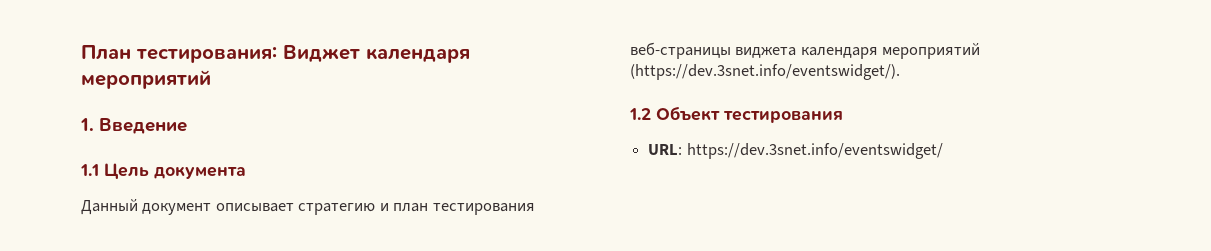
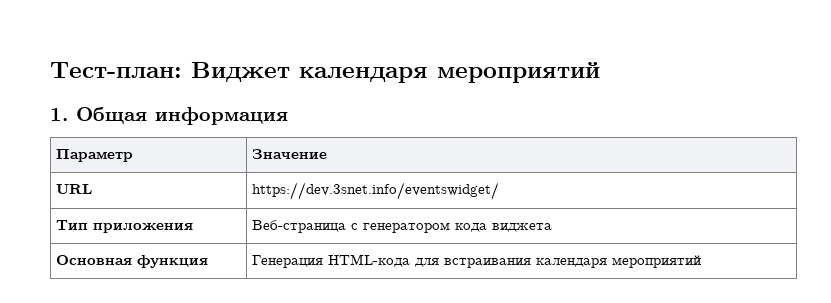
- План тестирования: Виджет календаря мероприятий
+ Тест-план: Виджет календаря мероприятий
- 1. Введение
- 1.1 Цель документа
- Данный документ описывает стратегию и план тестирования веб-страницы виджета календаря мероприятий (https://dev.3snet.info/eventswidget/).
- 1.2 Объект тестирования
- URL: https://dev.3snet.info/eventswidget/
+ 1. Общая информация
+ Параметр | Значение
+ URL | https://dev.3snet.info/eventswidget/
+ Тип приложения | Веб-страница с генератором кода виджета
+ Основная функция | Генерация HTML-кода для встраивания календаря мероприятий

